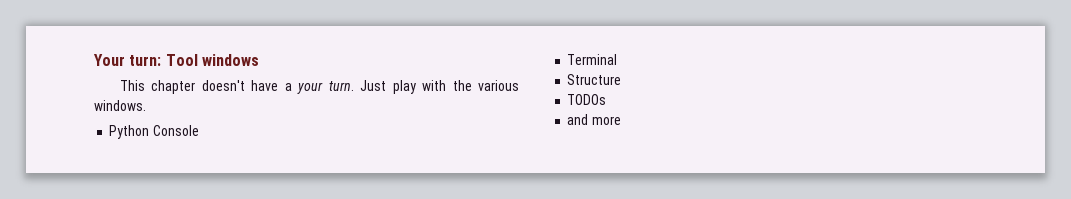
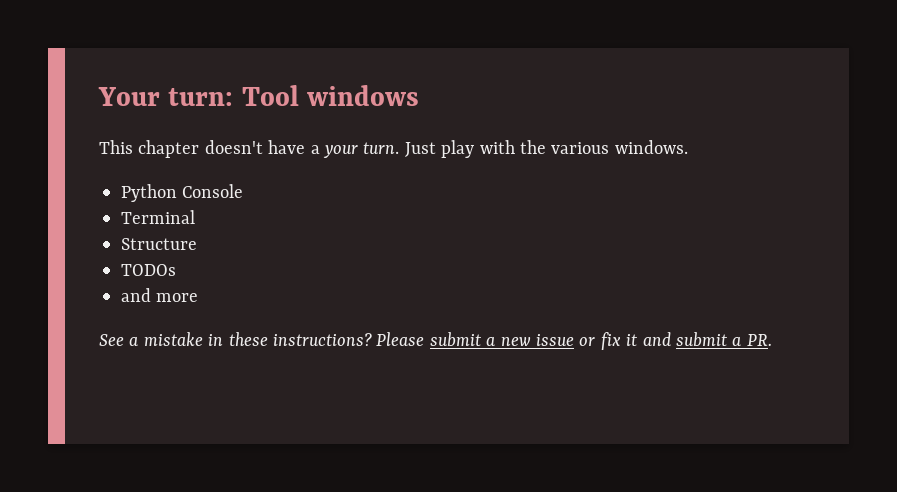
+ See a mistake in these instructions? Please submit a new issue or fix it and submit a PR.

